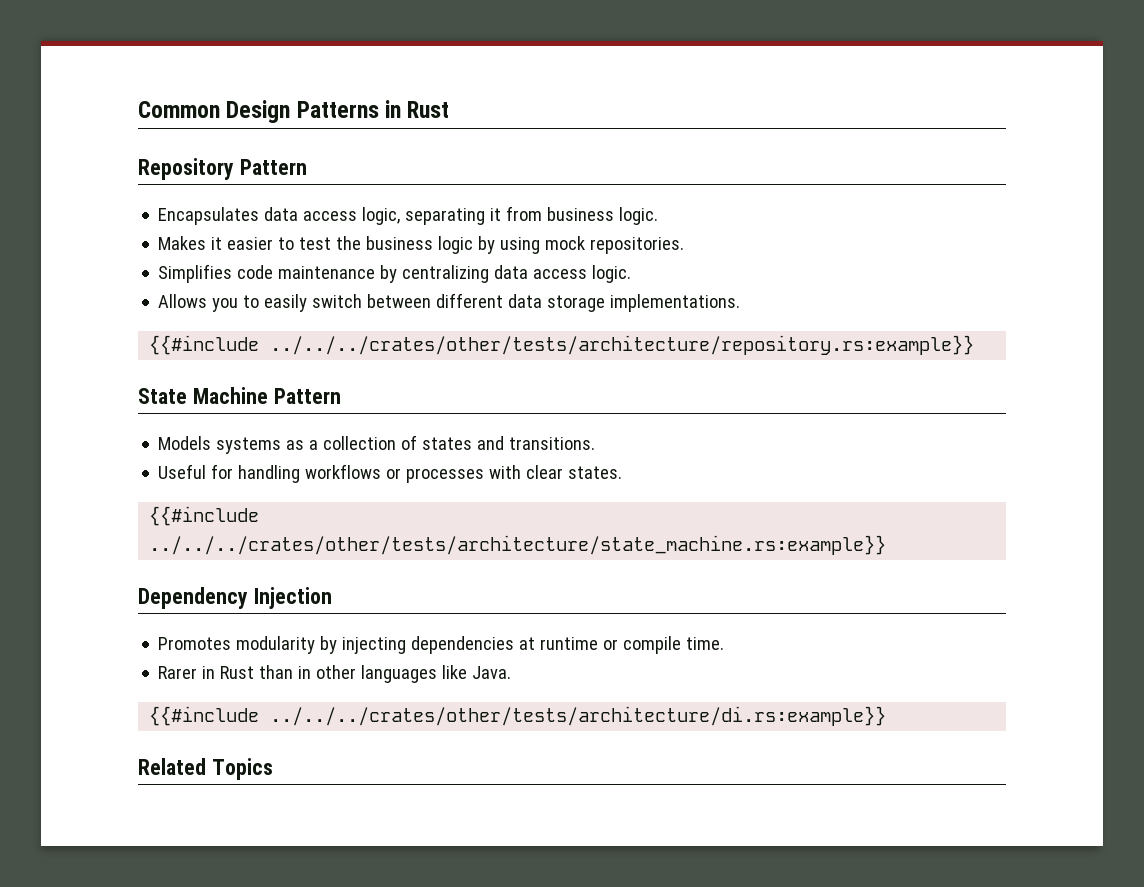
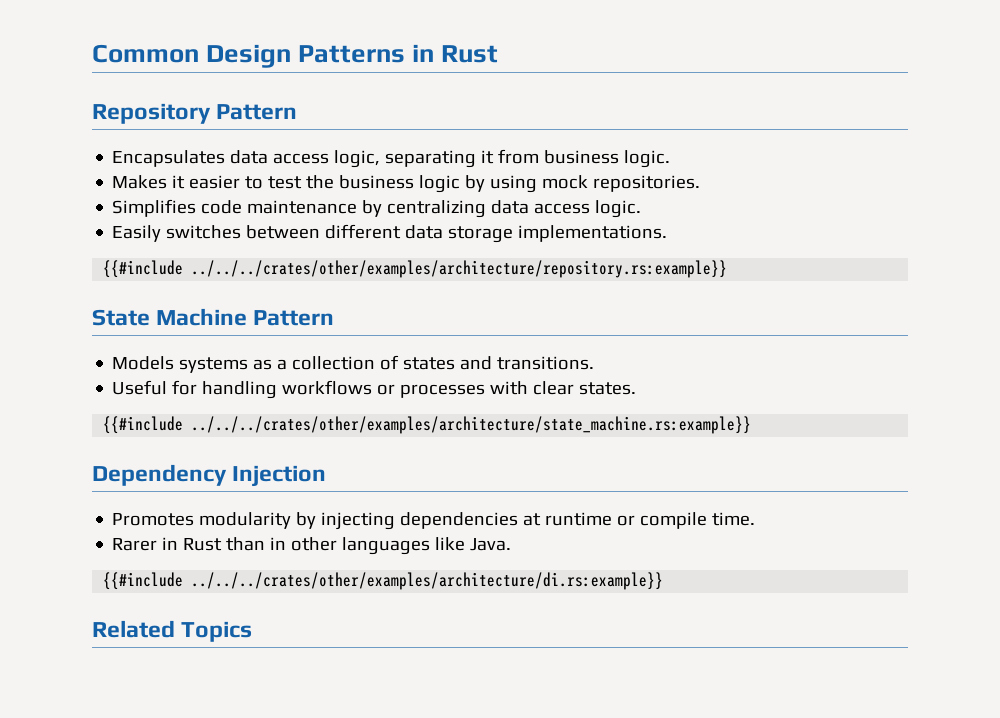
- Allows you to easily switch between different data storage implementations.
+ Easily switches between different data storage implementations.
- {{#include ../../../crates/other/tests/architecture/repository.rs:example}}
+ {{#include ../../../crates/other/examples/architecture/repository.rs:example}}
- {{#include ../../../crates/other/tests/architecture/state_machine.rs:example}}
+ {{#include ../../../crates/other/examples/architecture/state_machine.rs:example}}
- {{#include ../../../crates/other/tests/architecture/di.rs:example}}
+ {{#include ../../../crates/other/examples/architecture/di.rs:example}}

